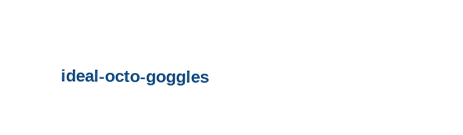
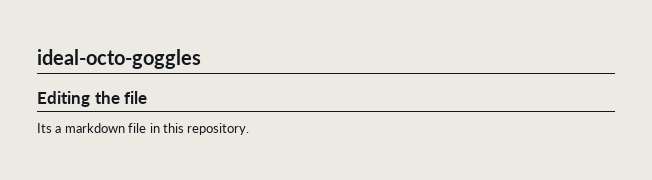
+ Editing the file
+ Its a markdown file in this repository.

